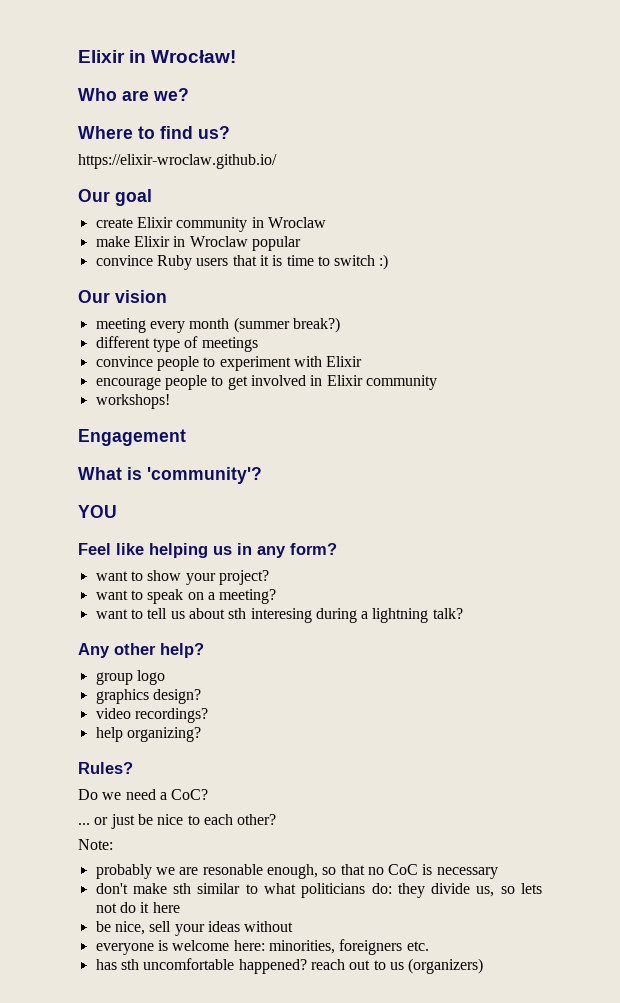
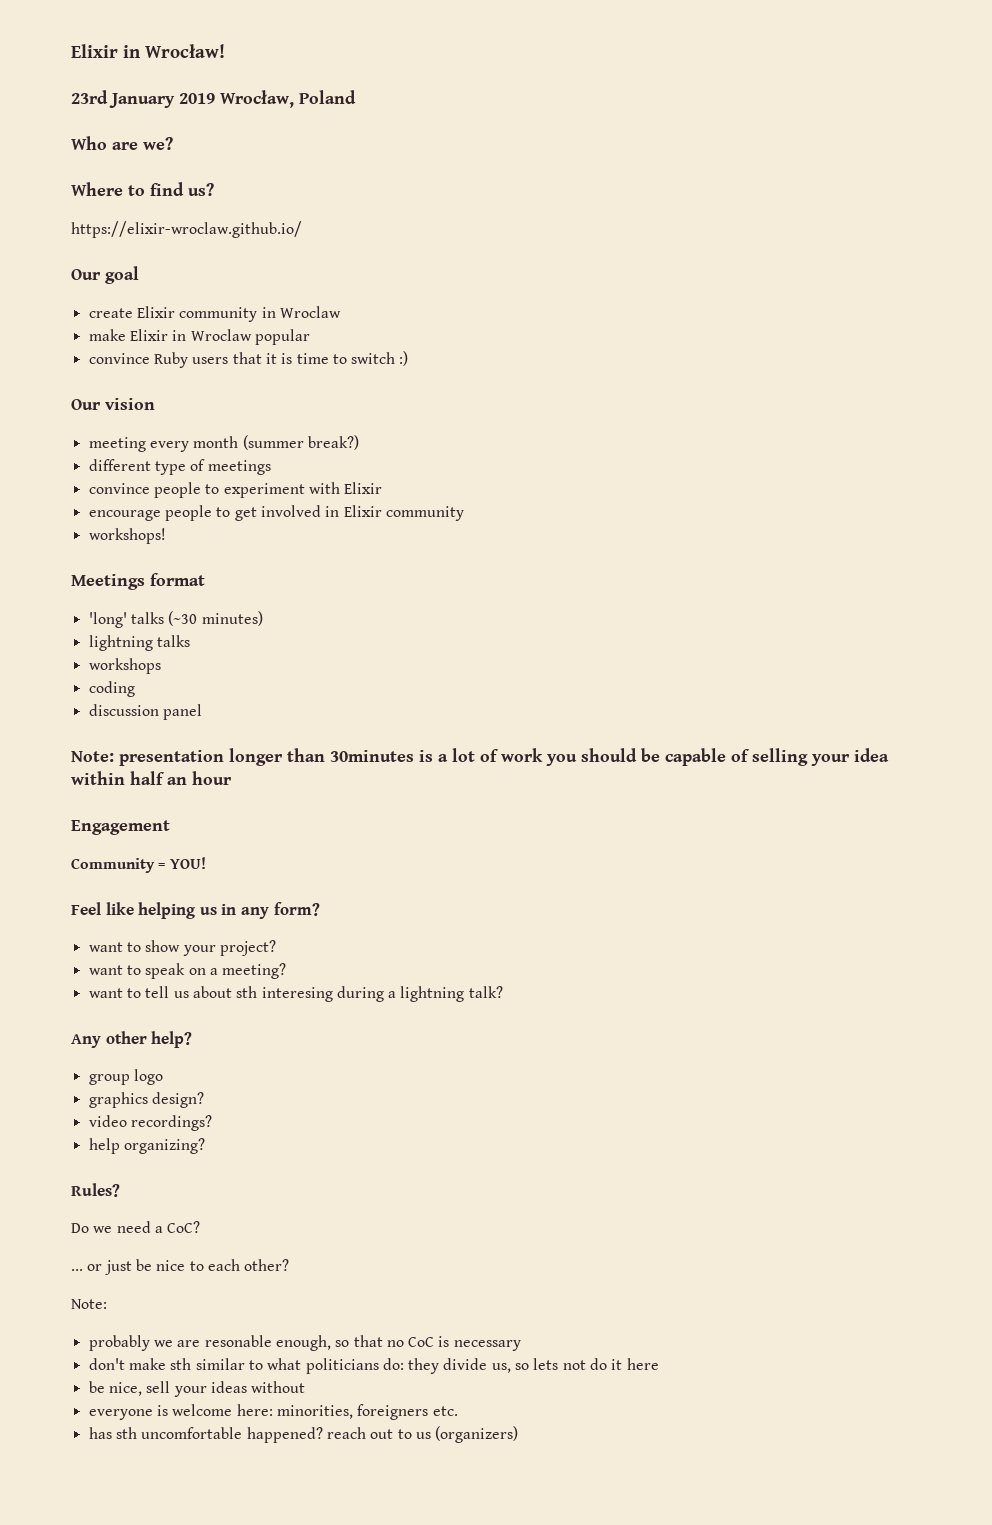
+ 23rd January 2019 Wrocław, Poland
+ Meetings format
+ 'long' talks (~30 minutes)
+ lightning talks
+ workshops
+ coding
+ discussion panel
+ Note: presentation longer than 30minutes is a lot of work you should be capable of selling your idea within half an hour
  Engagement
- What is 'community'?
- YOU
+ Community = YOU!

